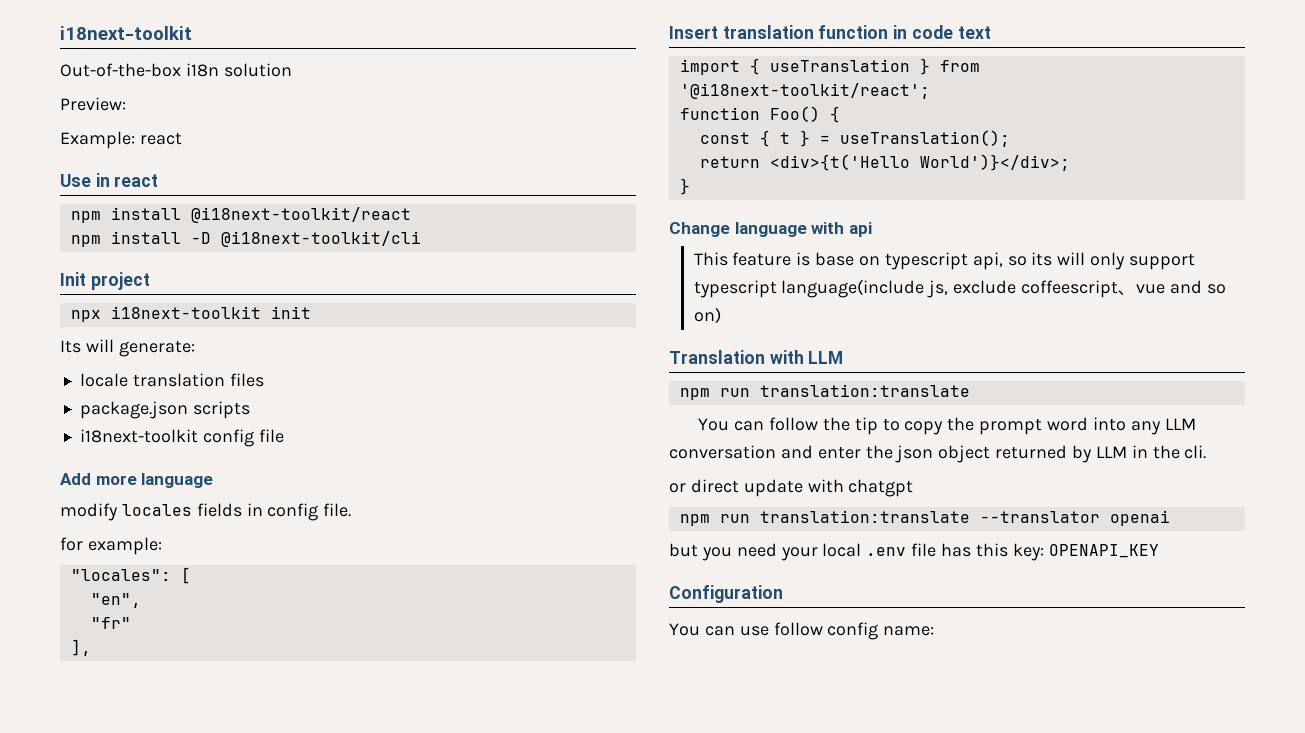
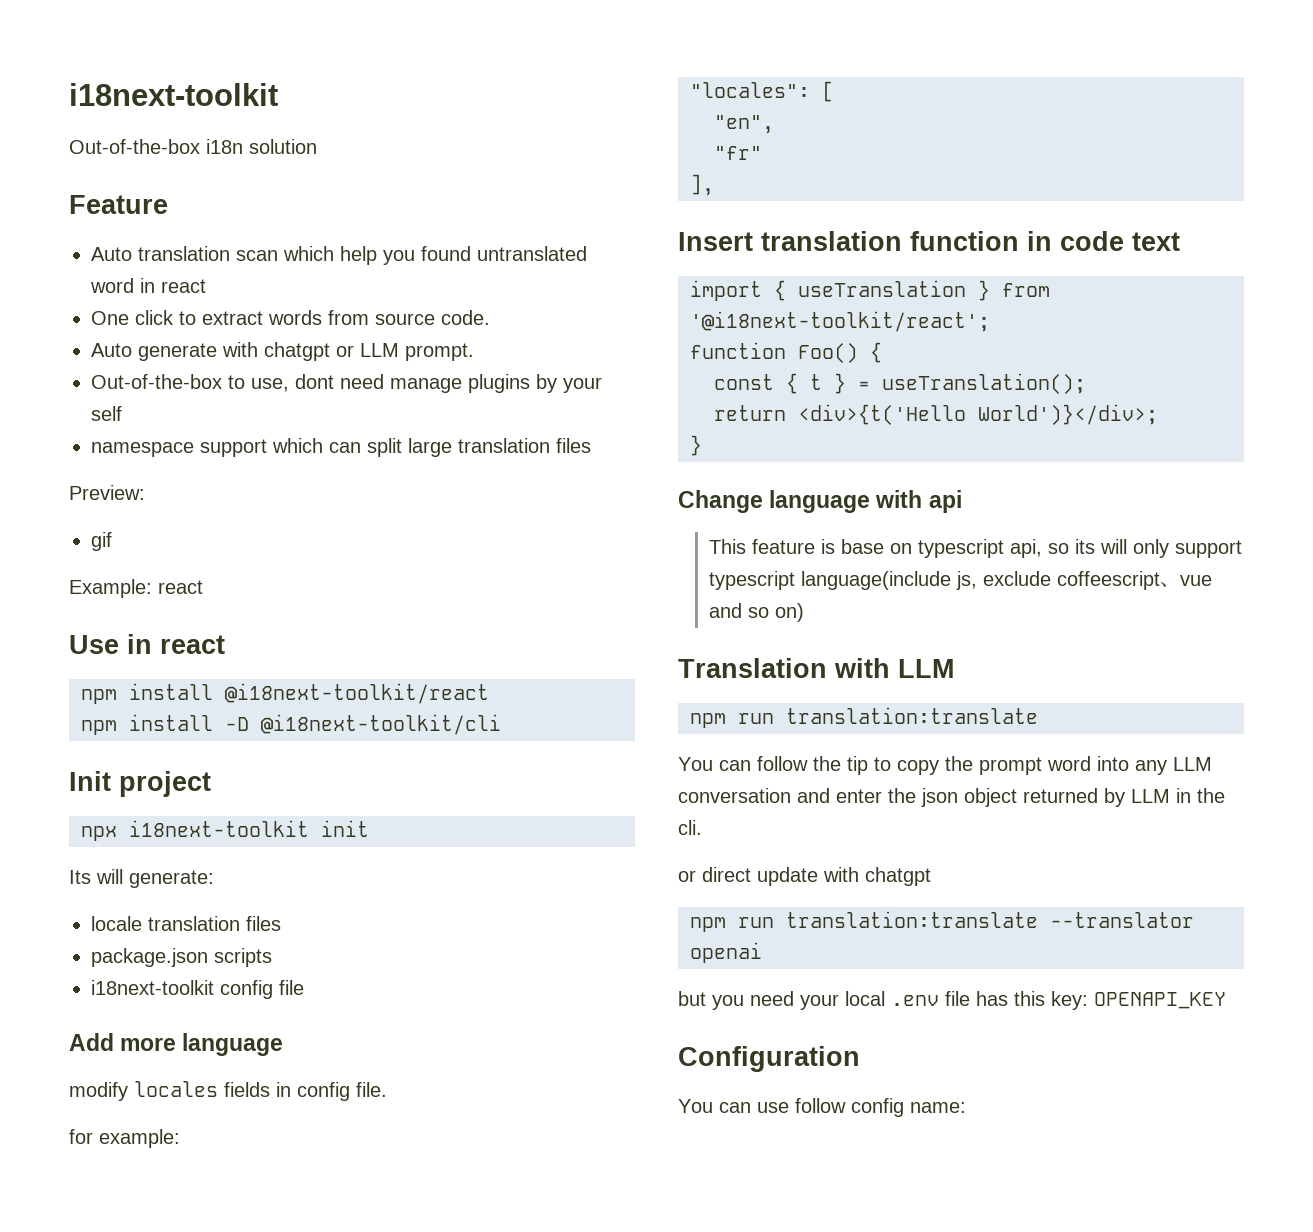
+ Feature
+ Auto translation scan which help you found untranslated word in react
+ One click to extract words from source code.
+ Auto generate with chatgpt or LLM prompt.
+ Out-of-the-box to use, dont need manage plugins by your self
+ namespace support which can split large translation files
+ gif

